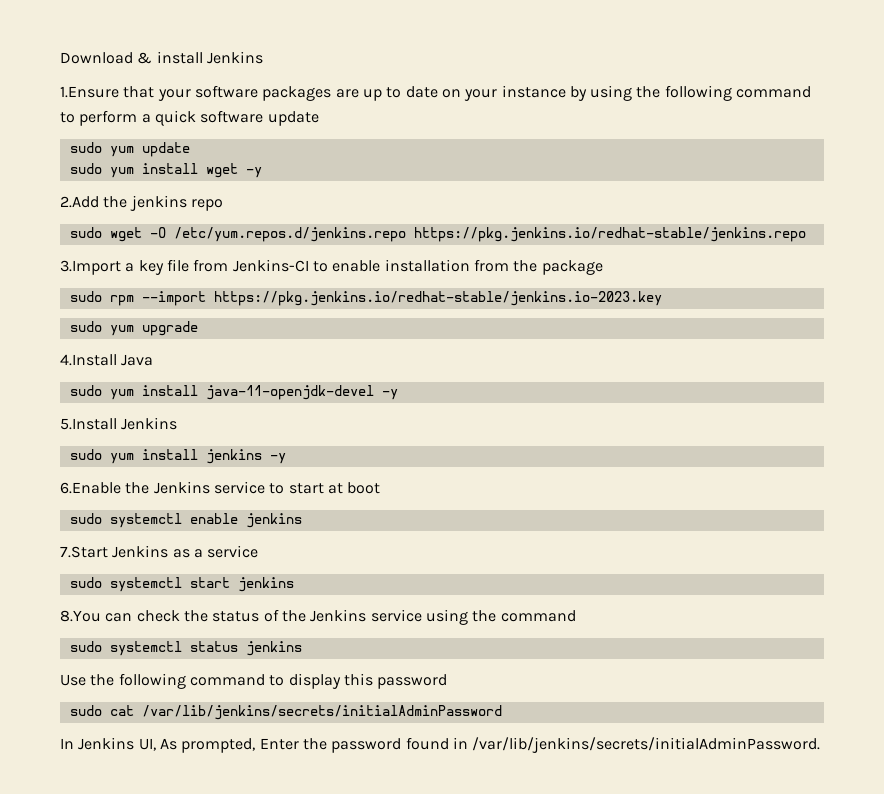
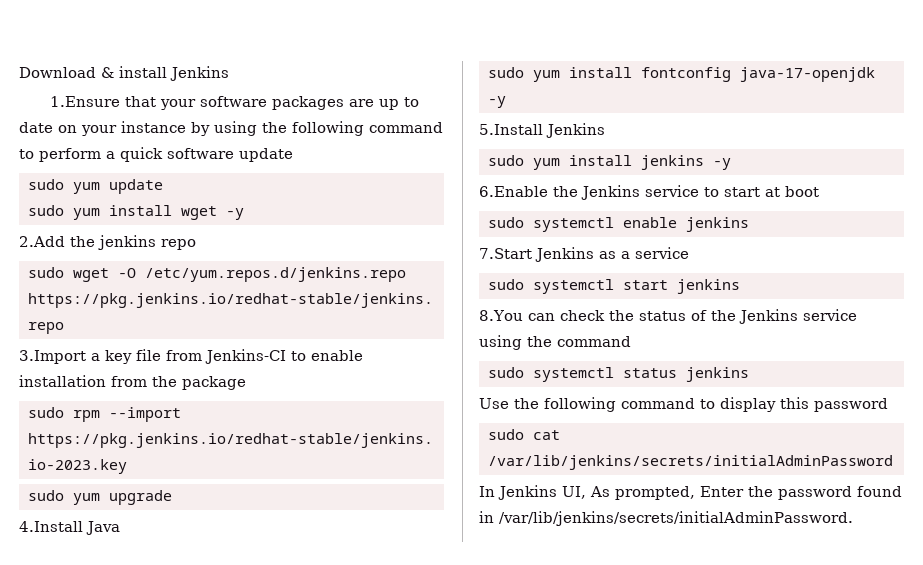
- sudo yum install java-11-openjdk-devel -y
+ sudo yum install fontconfig java-17-openjdk -y

